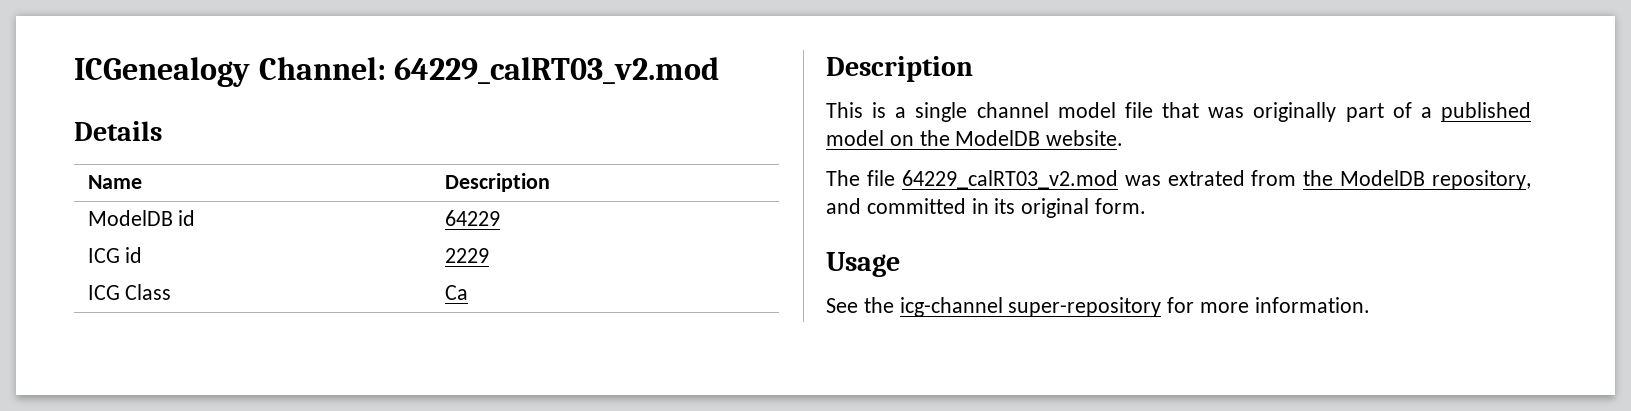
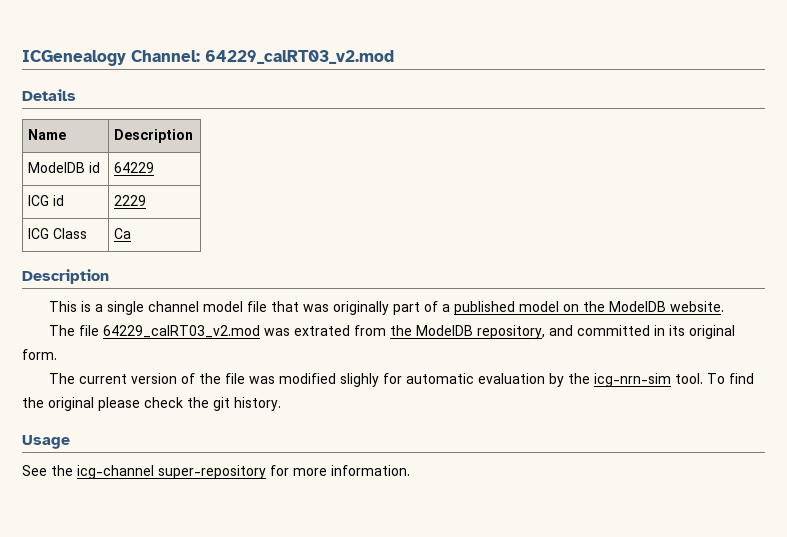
+ The current version of the file was modified slighly for automatic evaluation by the icg-nrn-sim tool. To find the original please check the git history.

